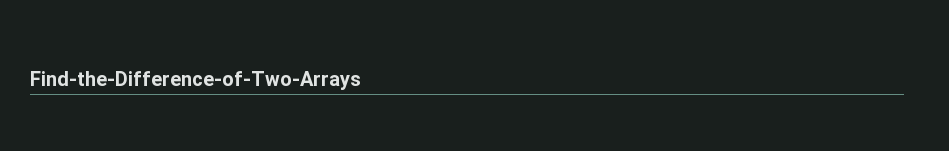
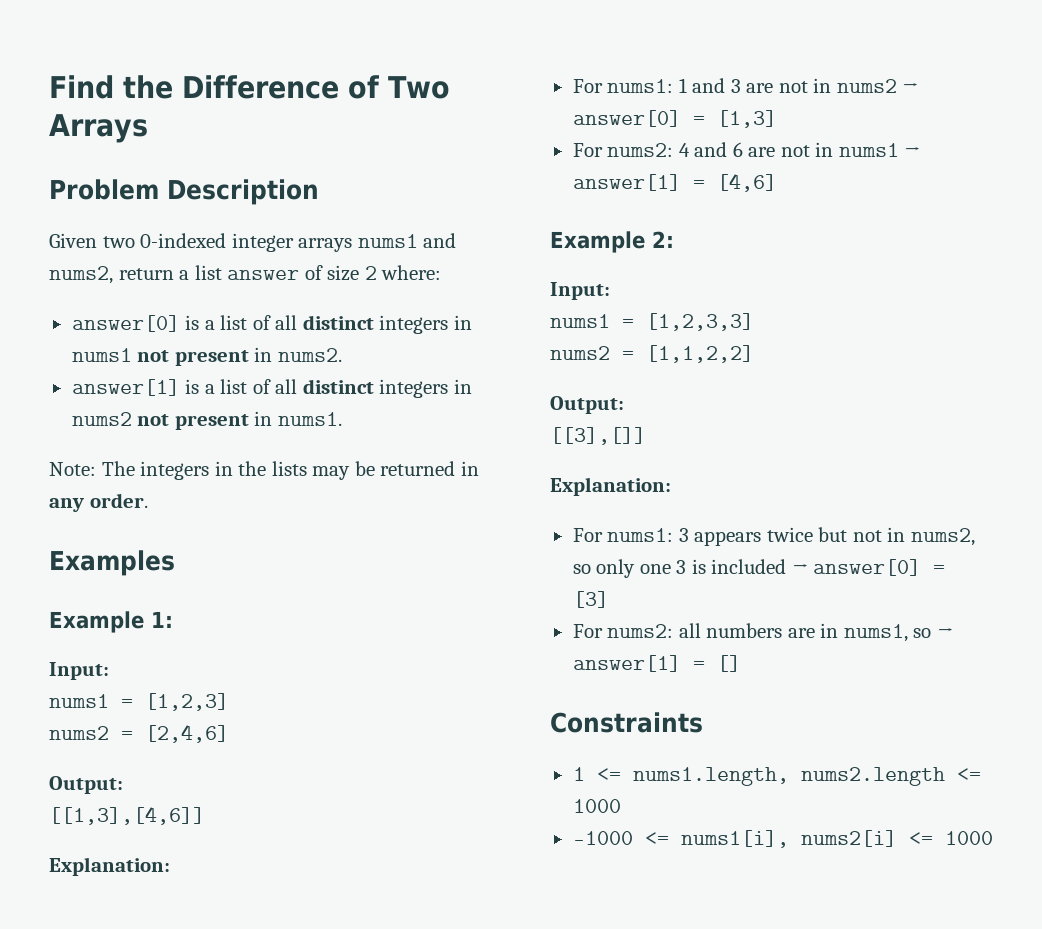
- Find-the-Difference-of-Two-Arrays
+ Find the Difference of Two Arrays
+ Problem Description
+ Given two 0-indexed integer arrays nums1 and nums2, return a list answer of size 2 where:
+ answer[0] is a list of all distinct integers in nums1 not present in nums2.
+ answer[1] is a list of all distinct integers in nums2 not present in nums1.
+ Note: The integers in the lists may be returned in any order.
+ Examples
+ Example 1:
+ Input:
+ nums1 = [1,2,3]
+ nums2 = [2,4,6]
+ Output:
+ [[1,3],[4,6]]
+ Explanation:
+ For nums1: 1 and 3 are not in nums2 → answer[0] = [1,3]
+ For nums2: 4 and 6 are not in nums1 → answer[1] = [4,6]
+ Example 2:
+ Input:
+ nums1 = [1,2,3,3]
+ nums2 = [1,1,2,2]
+ Output:
+ [[3],[]]
+ Explanation:
+ For nums1: 3 appears twice but not in nums2, so only one 3 is included → answer[0] = [3]
+ For nums2: all numbers are in nums1, so → answer[1] = []
+ Constraints
+ 1 <= nums1.length, nums2.length <= 1000
+ -1000 <= nums1[i], nums2[i] <= 1000

